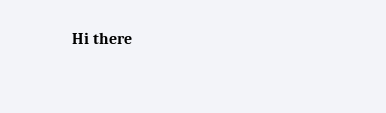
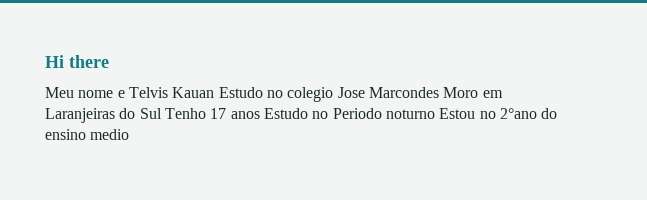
+ Meu nome e Telvis Kauan Estudo no colegio Jose Marcondes Moro em Laranjeiras do Sul Tenho 17 anos Estudo no Periodo noturno Estou no 2°ano do ensino medio

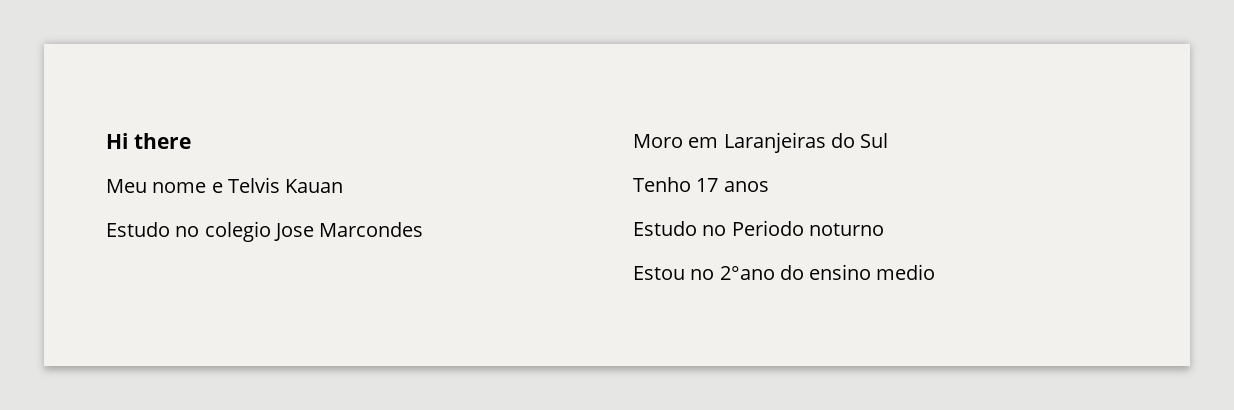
- Meu nome e Telvis Kauan Estudo no colegio Jose Marcondes Moro em Laranjeiras do Sul Tenho 17 anos Estudo no Periodo noturno Estou no 2°ano do ensino medio
+ Meu nome e Telvis Kauan
+ Estudo no colegio Jose Marcondes
+ Moro em Laranjeiras do Sul
+ Tenho 17 anos
+ Estudo no Periodo noturno
+ Estou no 2°ano do ensino medio

